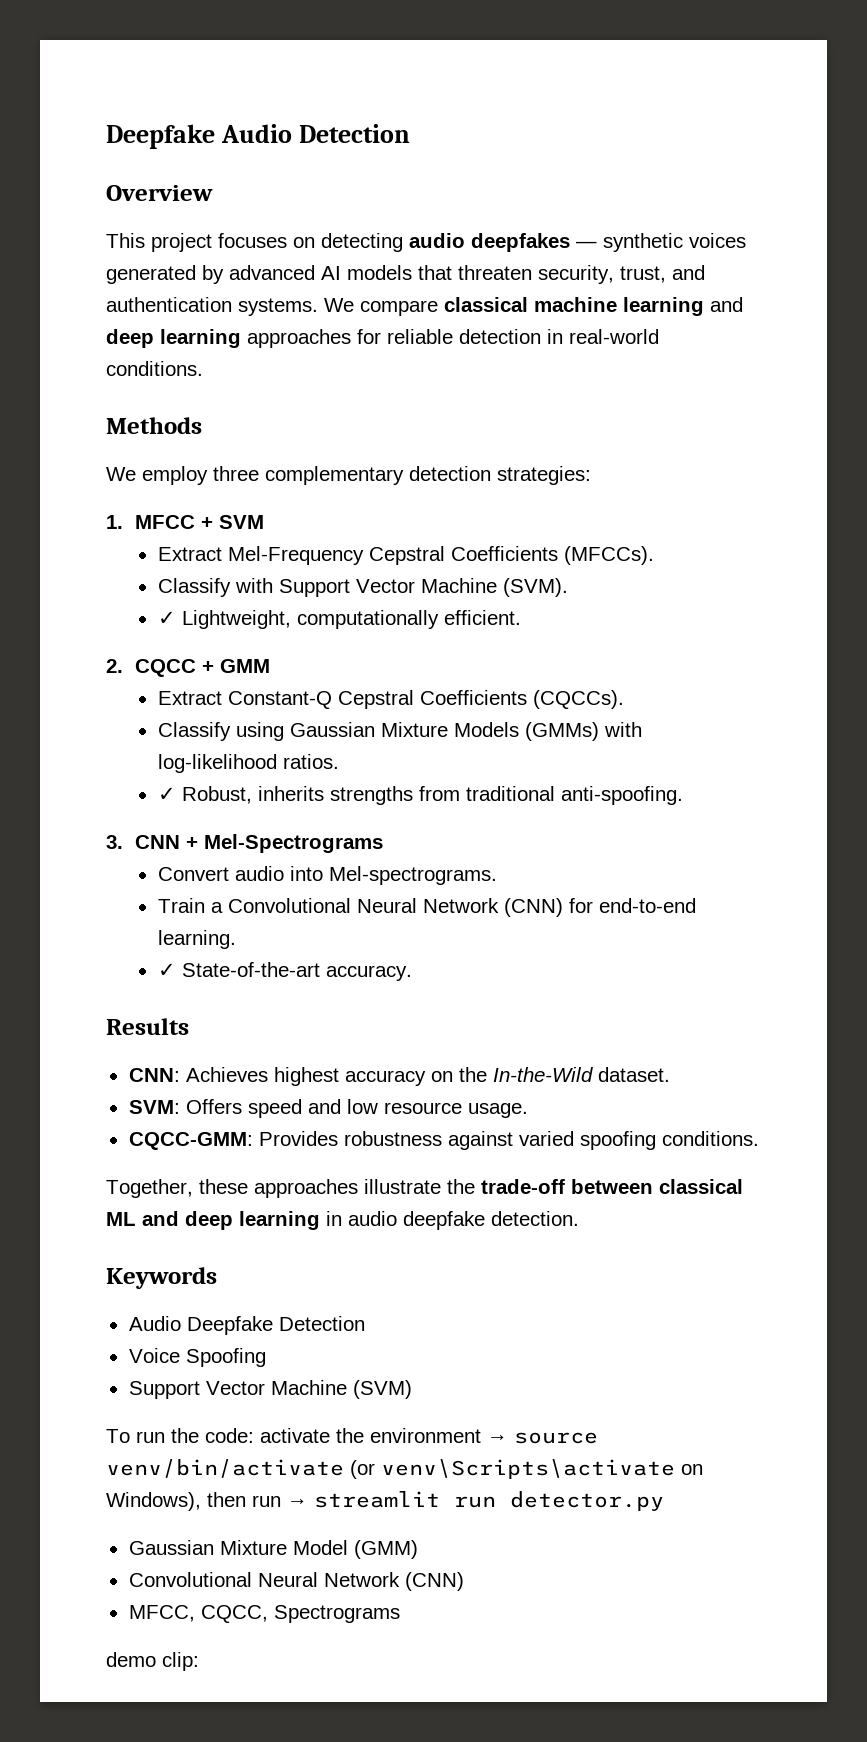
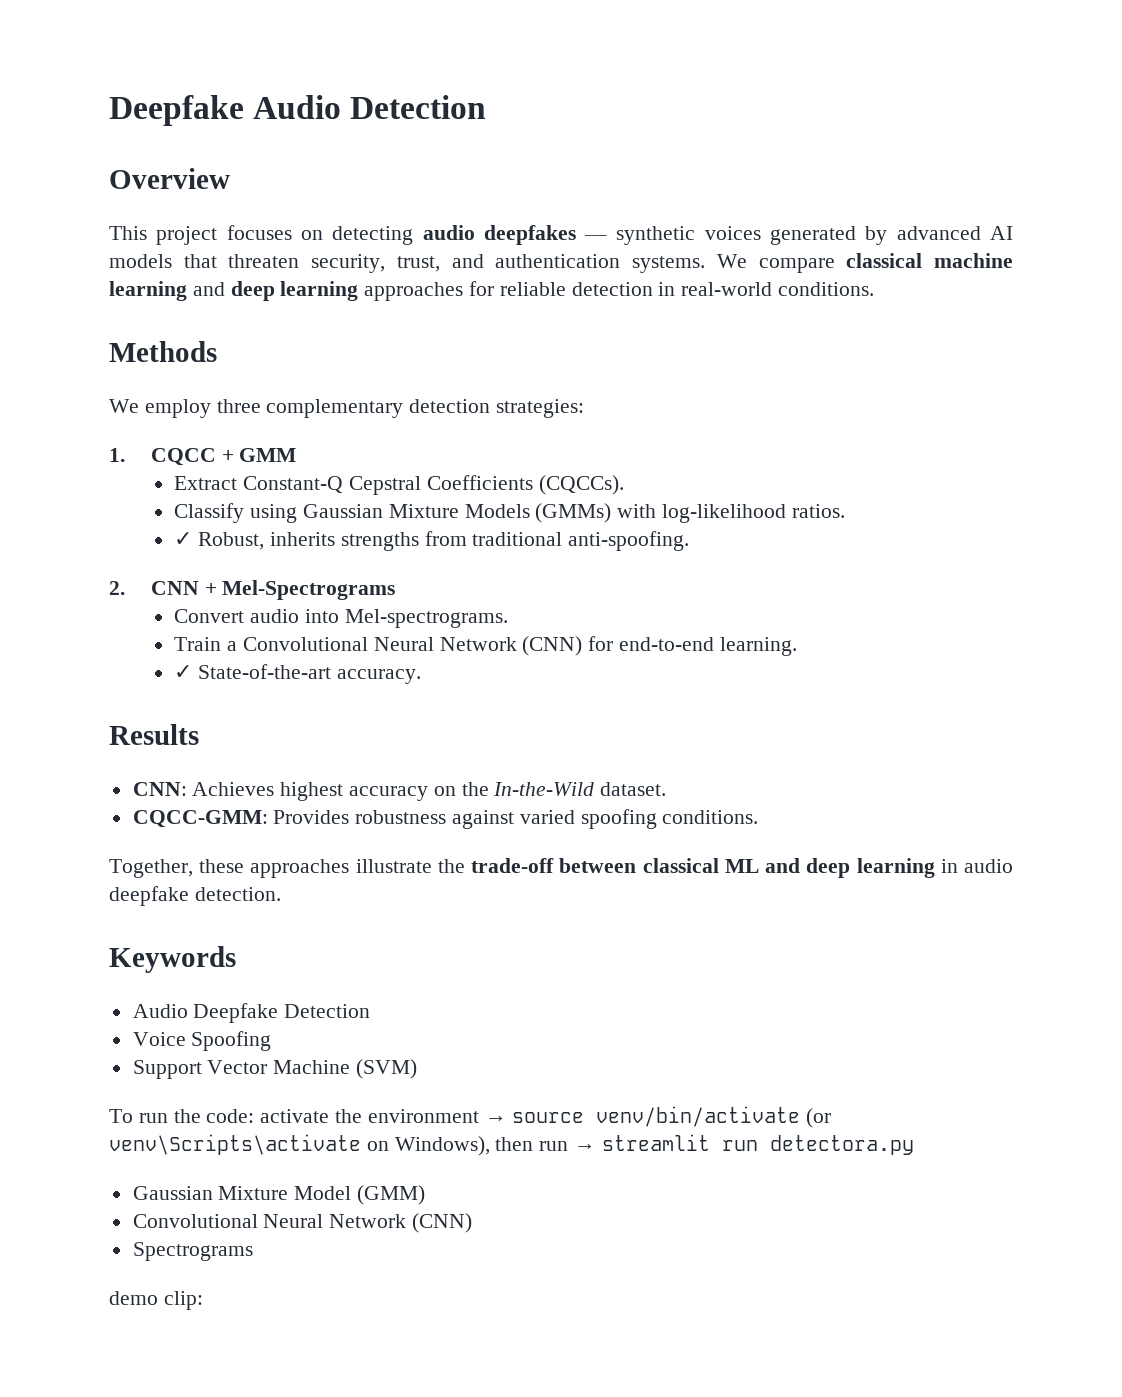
- 1. MFCC + SVM
- Extract Mel-Frequency Cepstral Coefficients (MFCCs).
- Classify with Support Vector Machine (SVM).
- ✓ Lightweight, computationally efficient.
- 2. CQCC + GMM
+ 1. CQCC + GMM
- 3. CNN + Mel-Spectrograms
+ 2. CNN + Mel-Spectrograms
- SVM: Offers speed and low resource usage.
- To run the code: activate the environment → source venv/bin/activate (or venv\Scripts\activate on Windows), then run → streamlit run detector.py
+ To run the code: activate the environment → source venv/bin/activate (or venv\Scripts\activate on Windows), then run → streamlit run detectora.py
- MFCC, CQCC, Spectrograms
+ Spectrograms

